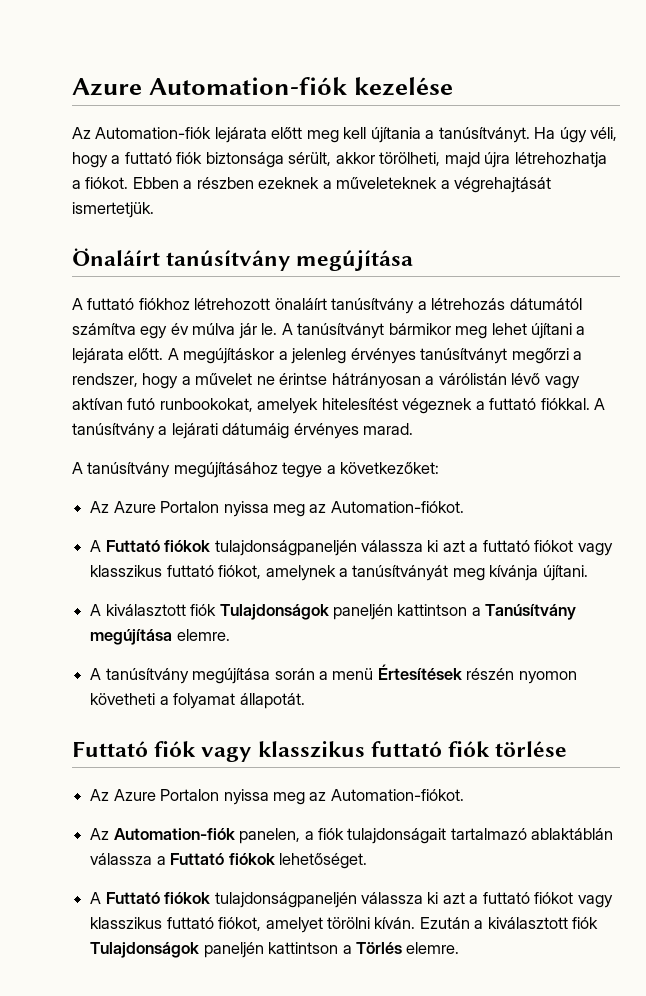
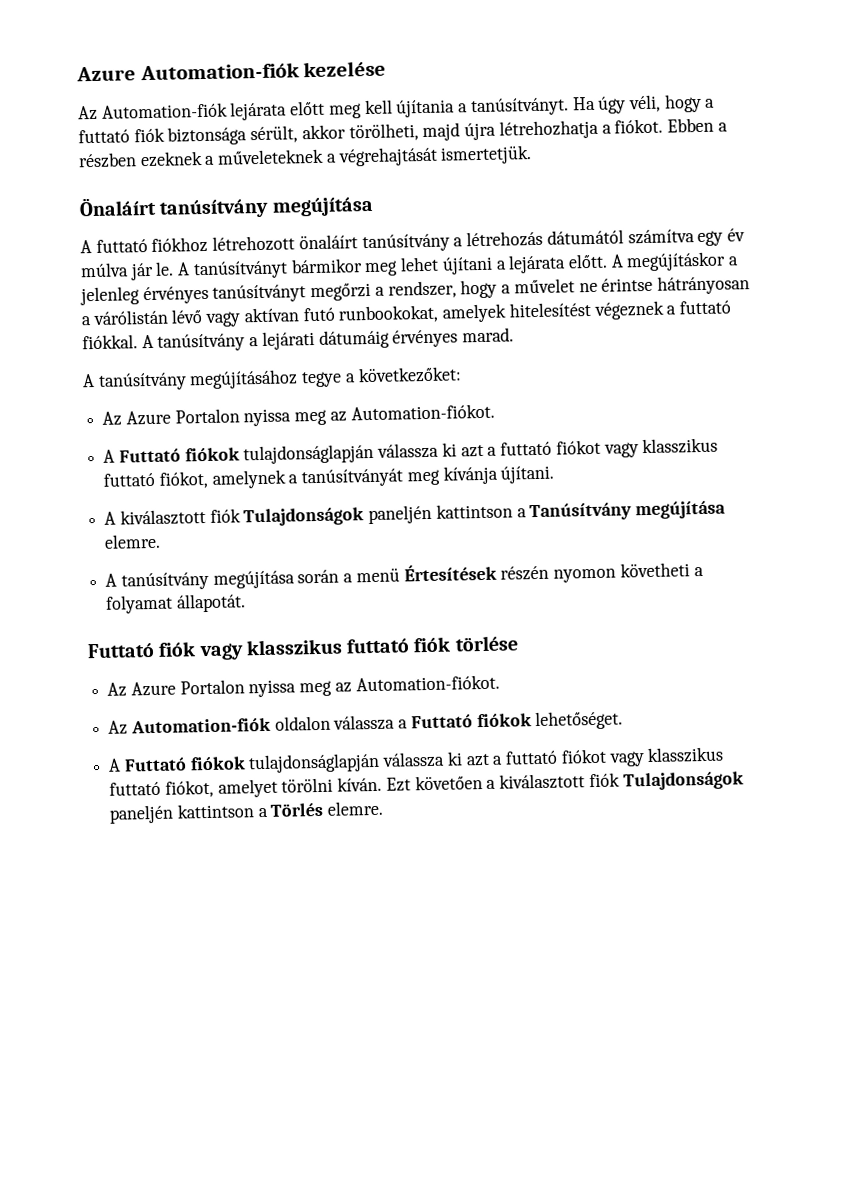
- A Futtató fiókok tulajdonságpaneljén válassza ki azt a futtató fiókot vagy klasszikus futtató fiókot, amelynek a tanúsítványát meg kívánja újítani.
+ A Futtató fiókok tulajdonságlapján válassza ki azt a futtató fiókot vagy klasszikus futtató fiókot, amelynek a tanúsítványát meg kívánja újítani.
- Az Automation-fiók panelen, a fiók tulajdonságait tartalmazó ablaktáblán válassza a Futtató fiókok lehetőséget.
+ Az Automation-fiók oldalon válassza a Futtató fiókok lehetőséget.
- A Futtató fiókok tulajdonságpaneljén válassza ki azt a futtató fiókot vagy klasszikus futtató fiókot, amelyet törölni kíván.
+ A Futtató fiókok tulajdonságlapján válassza ki azt a futtató fiókot vagy klasszikus futtató fiókot, amelyet törölni kíván.
- Ezután a kiválasztott fiók Tulajdonságok paneljén kattintson a Törlés elemre.
+ Ezt követően a kiválasztott fiók Tulajdonságok paneljén kattintson a Törlés elemre.

